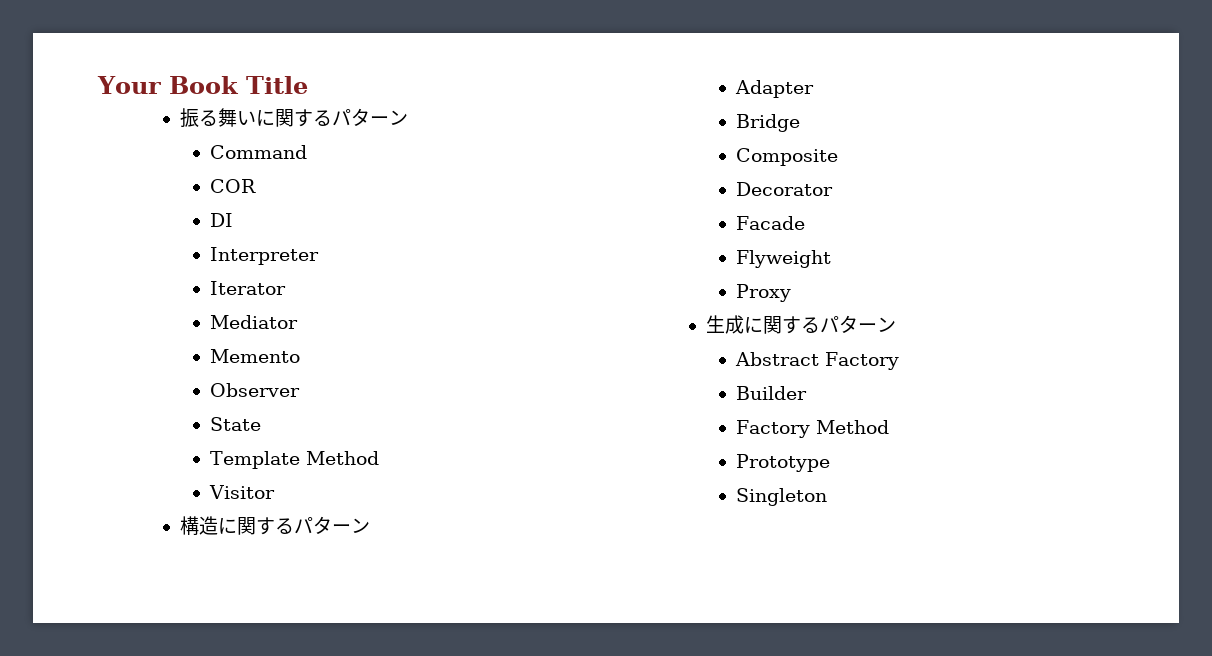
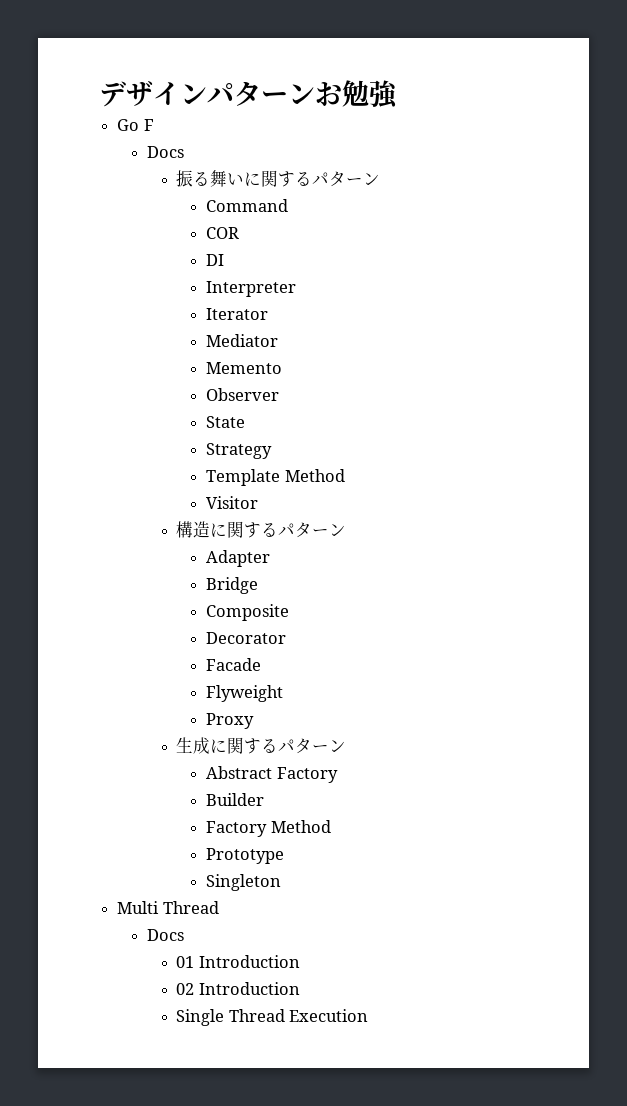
- Your Book Title
+ デザインパターンお勉強
+ Go F
+ Docs
+ Strategy
+ Multi Thread
+ Docs
+ 01 Introduction
+ 02 Introduction
+ Single Thread Execution

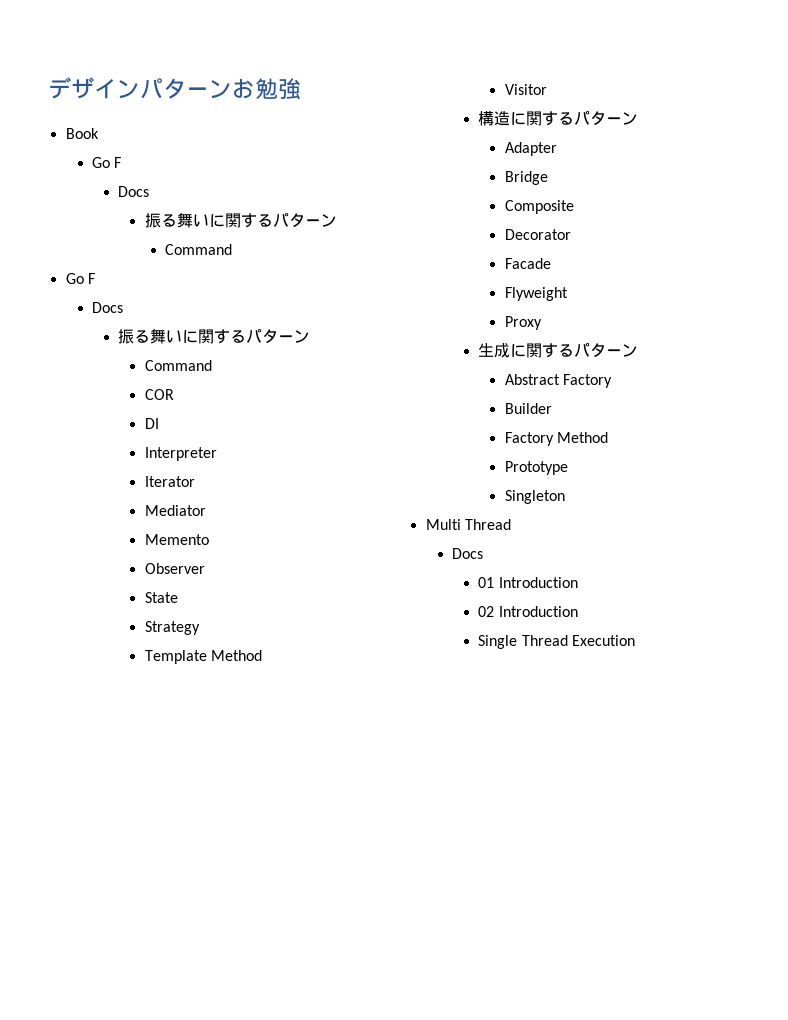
+ Book
+ Go F
+ Docs
+ 振る舞いに関するパターン
+ Command

